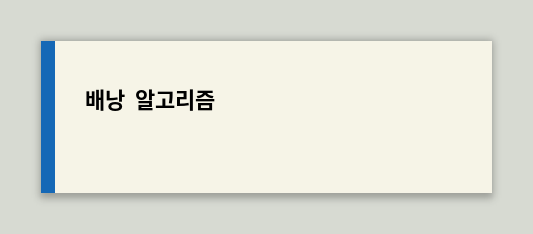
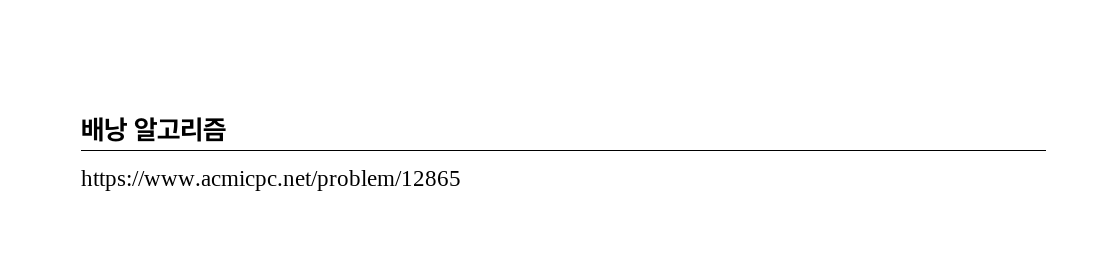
+ https://www.acmicpc.net/problem/12865

